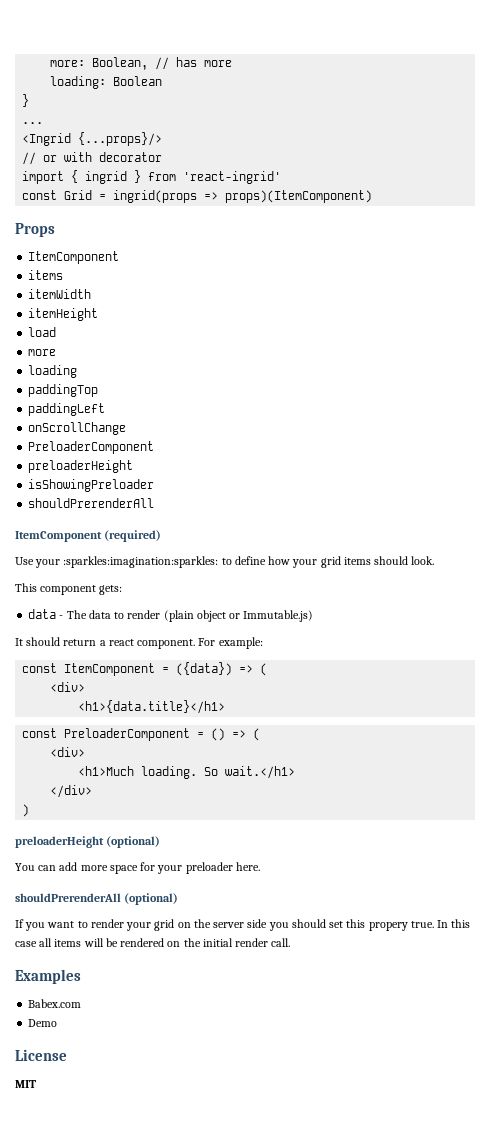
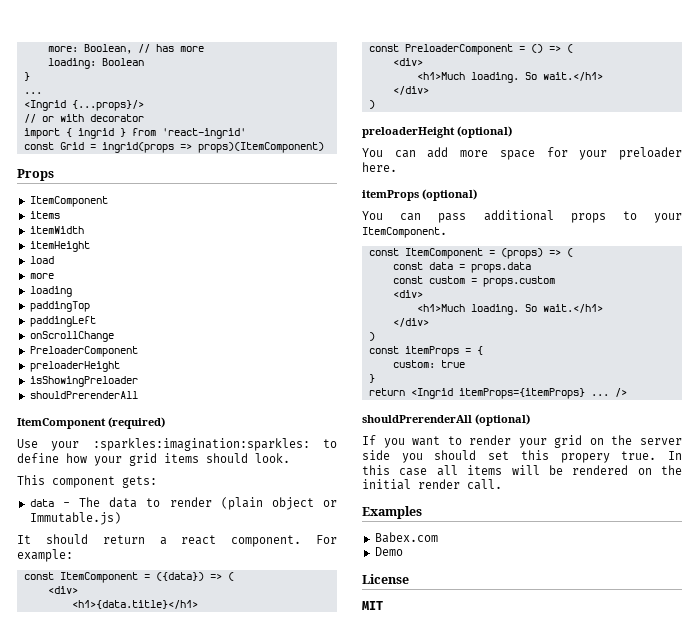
+ itemProps (optional)
+ You can pass additional props to your ItemComponent.
+ const ItemComponent = (props) => (
+ const data = props.data
+ const custom = props.custom
+ <div>
+ <h1>Much loading. So wait.</h1>
+ </div>
+ )
+ const itemProps = {
+ custom: true
+ }
+ return <Ingrid itemProps={itemProps} ... />

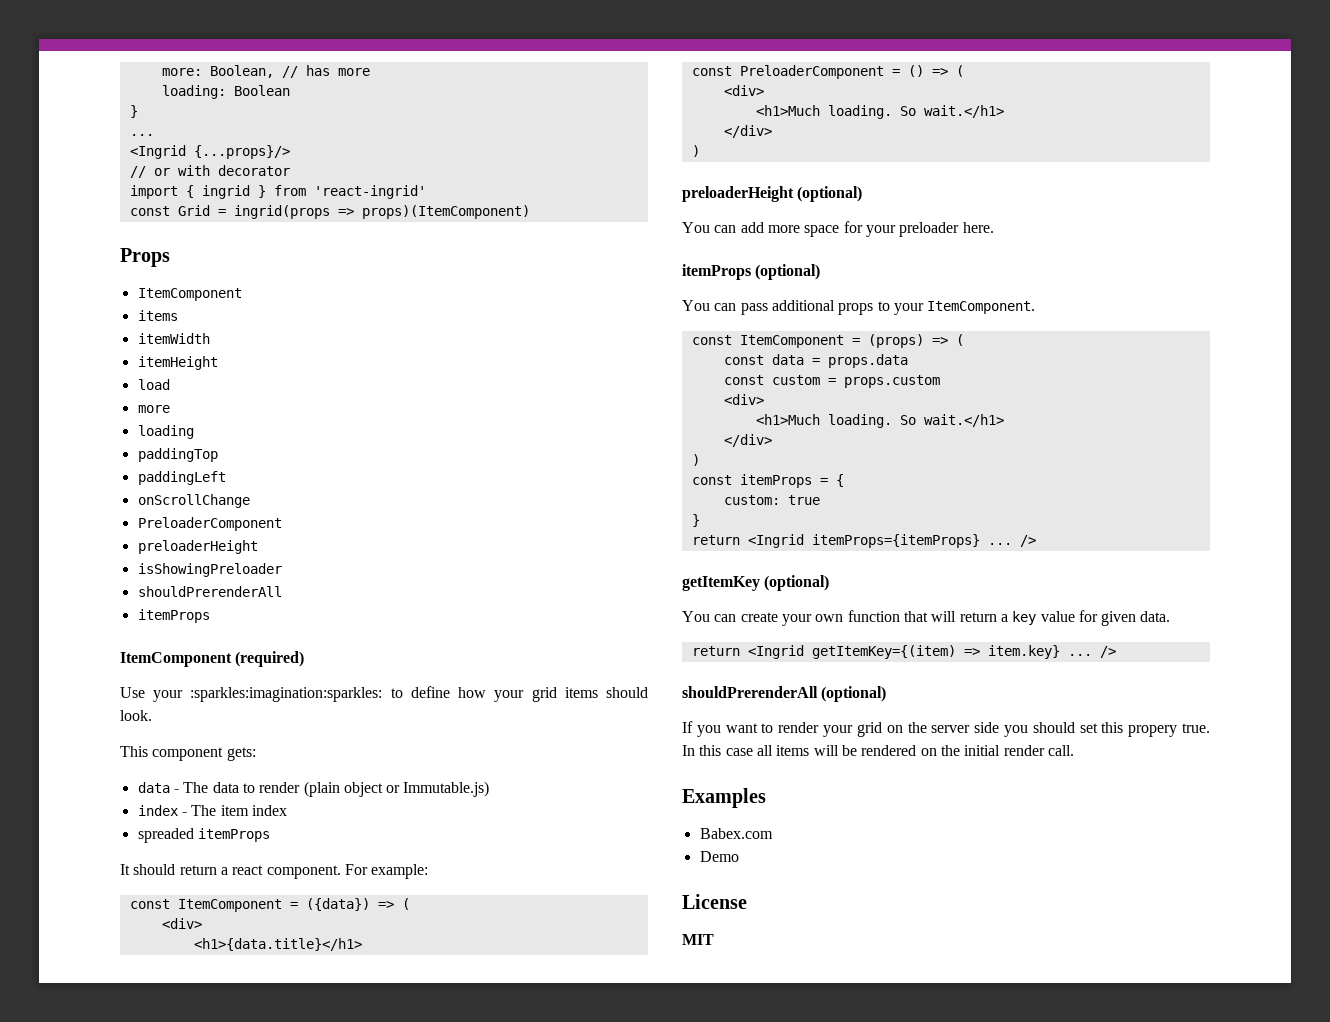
  isShowingPreloader
  shouldPrerenderAll
+ itemProps
+ index - The item index
+ spreaded itemProps
+ getItemKey (optional)
+ You can create your own function that will return a key value for given data.
+ return <Ingrid getItemKey={(item) => item.key} ... />

